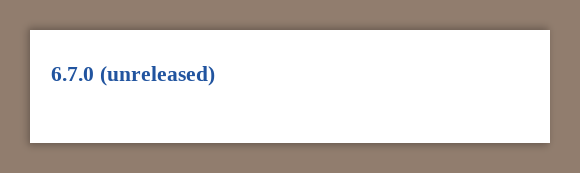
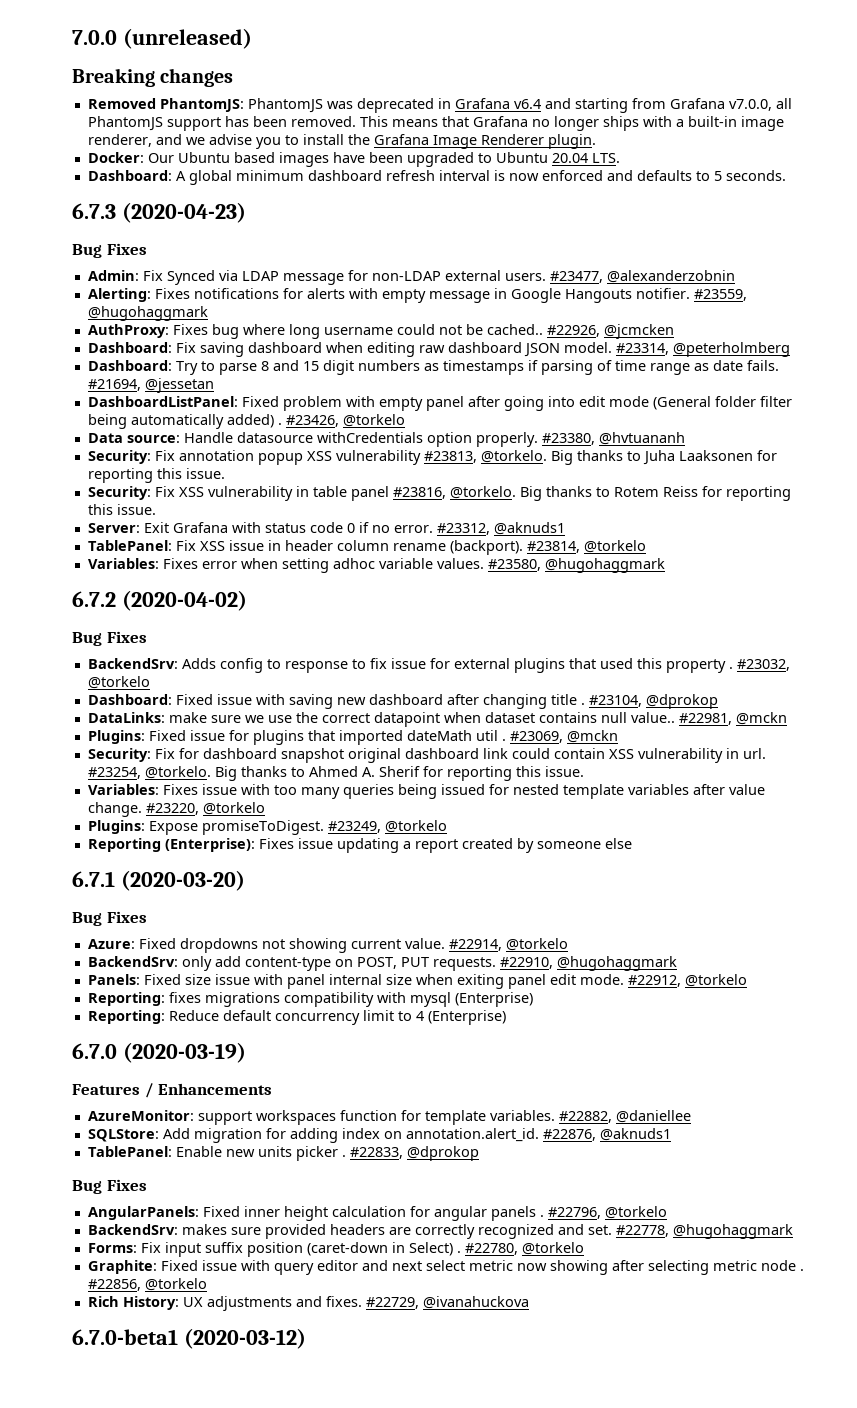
- 6.7.0 (unreleased)
+ 7.0.0 (unreleased)
+ Breaking changes
+ Removed PhantomJS: PhantomJS was deprecated in Grafana v6.4 and starting from Grafana v7.0.0, all PhantomJS support has been removed. This means that Grafana no longer ships with a built-in image renderer, and we advise you to install the Grafana Image Renderer plugin.
+ Docker: Our Ubuntu based images have been upgraded to Ubuntu 20.04 LTS.
+ Dashboard: A global minimum dashboard refresh interval is now enforced and defaults to 5 seconds.
+ 6.7.3 (2020-04-23)
+ Bug Fixes
+ Admin: Fix Synced via LDAP message for non-LDAP external users. #23477, @alexanderzobnin
+ Alerting: Fixes notifications for alerts with empty message in Google Hangouts notifier. #23559, @hugohaggmark
+ AuthProxy: Fixes bug where long username could not be cached.. #22926, @jcmcken
+ Dashboard: Fix saving dashboard when editing raw dashboard JSON model. #23314, @peterholmberg
+ Dashboard: Try to parse 8 and 15 digit numbers as timestamps if parsing of time range as date fails. #21694, @jessetan
+ DashboardListPanel: Fixed problem with empty panel after going into edit mode (General folder filter being automatically added) . #23426, @torkelo
+ Data source: Handle datasource withCredentials option properly. #23380, @hvtuananh
+ Security: Fix annotation popup XSS vulnerability #23813, @torkelo. Big thanks to Juha Laaksonen for reporting this issue.
+ Security: Fix XSS vulnerability in table panel #23816, @torkelo. Big thanks to Rotem Reiss for reporting this issue.
+ Server: Exit Grafana with status code 0 if no error. #23312, @aknuds1
+ TablePanel: Fix XSS issue in header column rename (backport). #23814, @torkelo
+ Variables: Fixes error when setting adhoc variable values. #23580, @hugohaggmark
+ 6.7.2 (2020-04-02)
+ Bug Fixes
+ BackendSrv: Adds config to response to fix issue for external plugins that used this property . #23032, @torkelo
+ Dashboard: Fixed issue with saving new dashboard after changing title . #23104, @dprokop
+ DataLinks: make sure we use the correct datapoint when dataset contains null value.. #22981, @mckn
+ Plugins: Fixed issue for plugins that imported dateMath util . #23069, @mckn
+ Security: Fix for dashboard snapshot original dashboard link could contain XSS vulnerability in url. #23254, @torkelo. Big thanks to Ahmed A. Sherif for reporting this issue.
+ Variables: Fixes issue with too many queries being issued for nested template variables after value change. #23220, @torkelo
+ Plugins: Expose promiseToDigest. #23249, @torkelo
+ Reporting (Enterprise): Fixes issue updating a report created by someone else
+ 6.7.1 (2020-03-20)
+ Bug Fixes
+ Azure: Fixed dropdowns not showing current value. #22914, @torkelo
+ BackendSrv: only add content-type on POST, PUT requests. #22910, @hugohaggmark
+ Panels: Fixed size issue with panel internal size when exiting panel edit mode. #22912, @torkelo
+ Reporting: fixes migrations compatibility with mysql (Enterprise)
+ Reporting: Reduce default concurrency limit to 4 (Enterprise)
+ 6.7.0 (2020-03-19)
+ Features / Enhancements
+ AzureMonitor: support workspaces function for template variables. #22882, @daniellee
+ SQLStore: Add migration for adding index on annotation.alert_id. #22876, @aknuds1
+ TablePanel: Enable new units picker . #22833, @dprokop
+ Bug Fixes
+ AngularPanels: Fixed inner height calculation for angular panels . #22796, @torkelo
+ BackendSrv: makes sure provided headers are correctly recognized and set. #22778, @hugohaggmark
+ Forms: Fix input suffix position (caret-down in Select) . #22780, @torkelo
+ Graphite: Fixed issue with query editor and next select metric now showing after selecting metric node . #22856, @torkelo
+ Rich History: UX adjustments and fixes. #22729, @ivanahuckova
+ 6.7.0-beta1 (2020-03-12)

